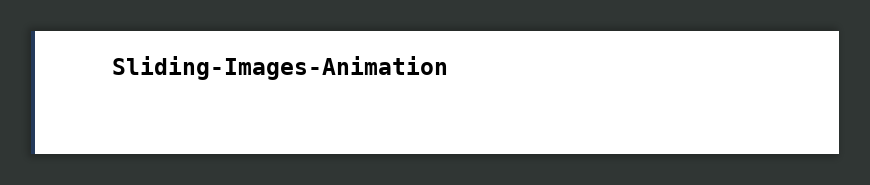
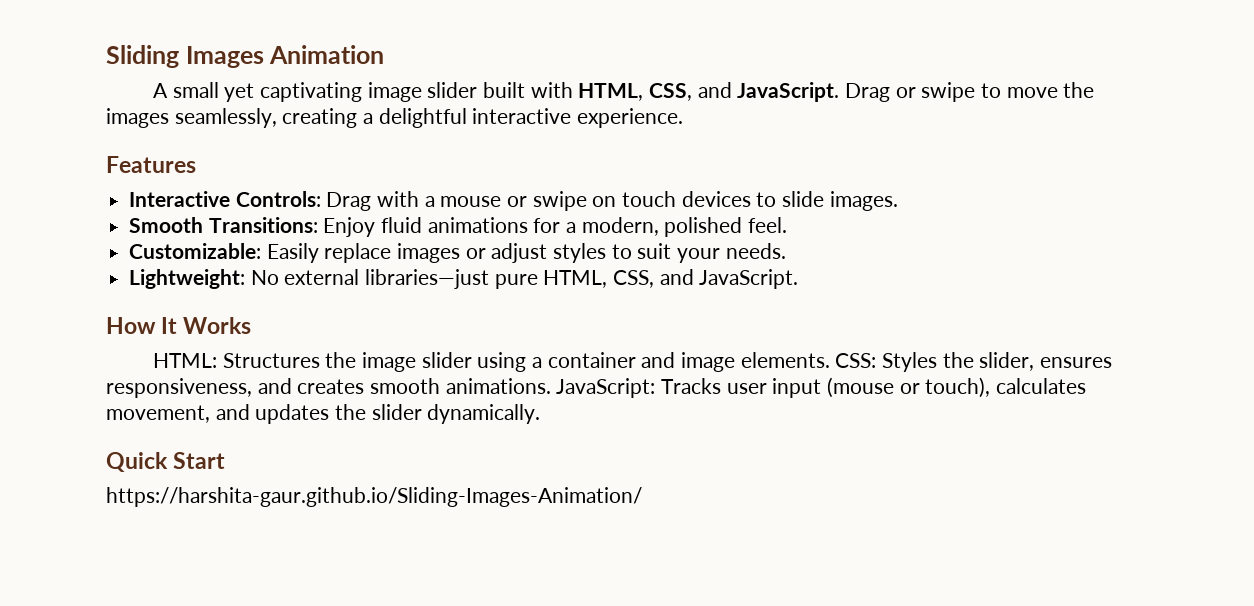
- Sliding-Images-Animation
+ Sliding Images Animation
+ A small yet captivating image slider built with HTML, CSS, and JavaScript. Drag or swipe to move the images seamlessly, creating a delightful interactive experience.
+ Features
+ Interactive Controls: Drag with a mouse or swipe on touch devices to slide images.
+ Smooth Transitions: Enjoy fluid animations for a modern, polished feel.
+ Customizable: Easily replace images or adjust styles to suit your needs.
+ Lightweight: No external libraries—just pure HTML, CSS, and JavaScript.
+ How It Works
+ HTML: Structures the image slider using a container and image elements. CSS: Styles the slider, ensures responsiveness, and creates smooth animations. JavaScript: Tracks user input (mouse or touch), calculates movement, and updates the slider dynamically.
+ Quick Start
+ https://harshita-gaur.github.io/Sliding-Images-Animation/

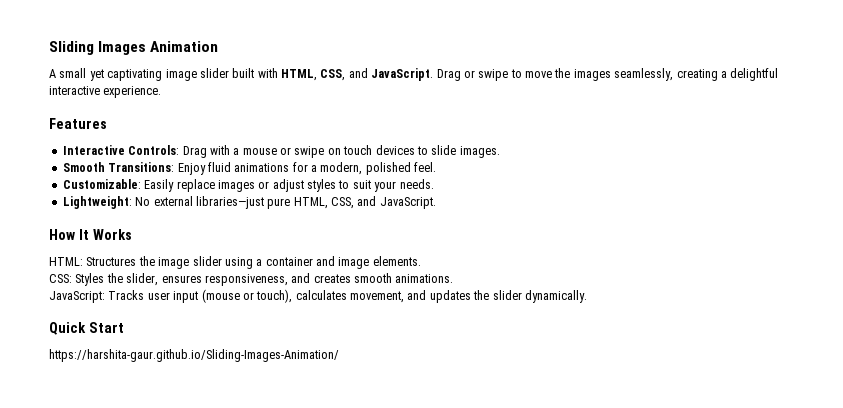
- HTML: Structures the image slider using a container and image elements. CSS: Styles the slider, ensures responsiveness, and creates smooth animations. JavaScript: Tracks user input (mouse or touch), calculates movement, and updates the slider dynamically.
+ HTML: Structures the image slider using a container and image elements.
+ CSS: Styles the slider, ensures responsiveness, and creates smooth animations.
+ JavaScript: Tracks user input (mouse or touch), calculates movement, and updates the slider dynamically.

